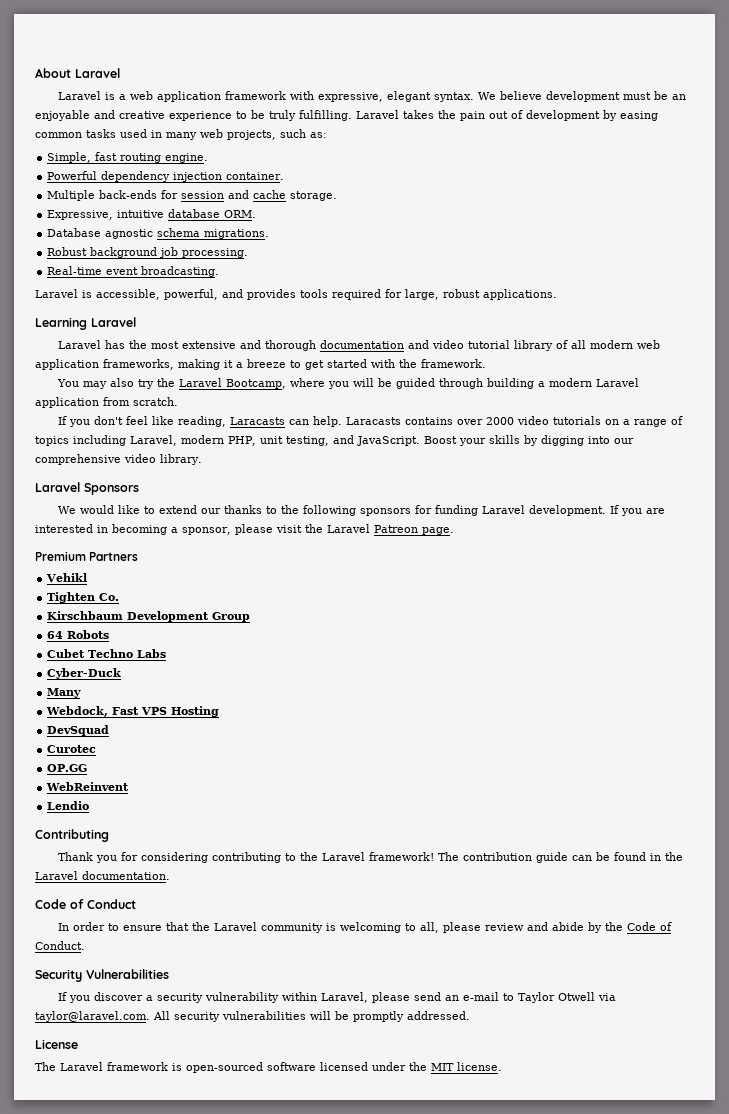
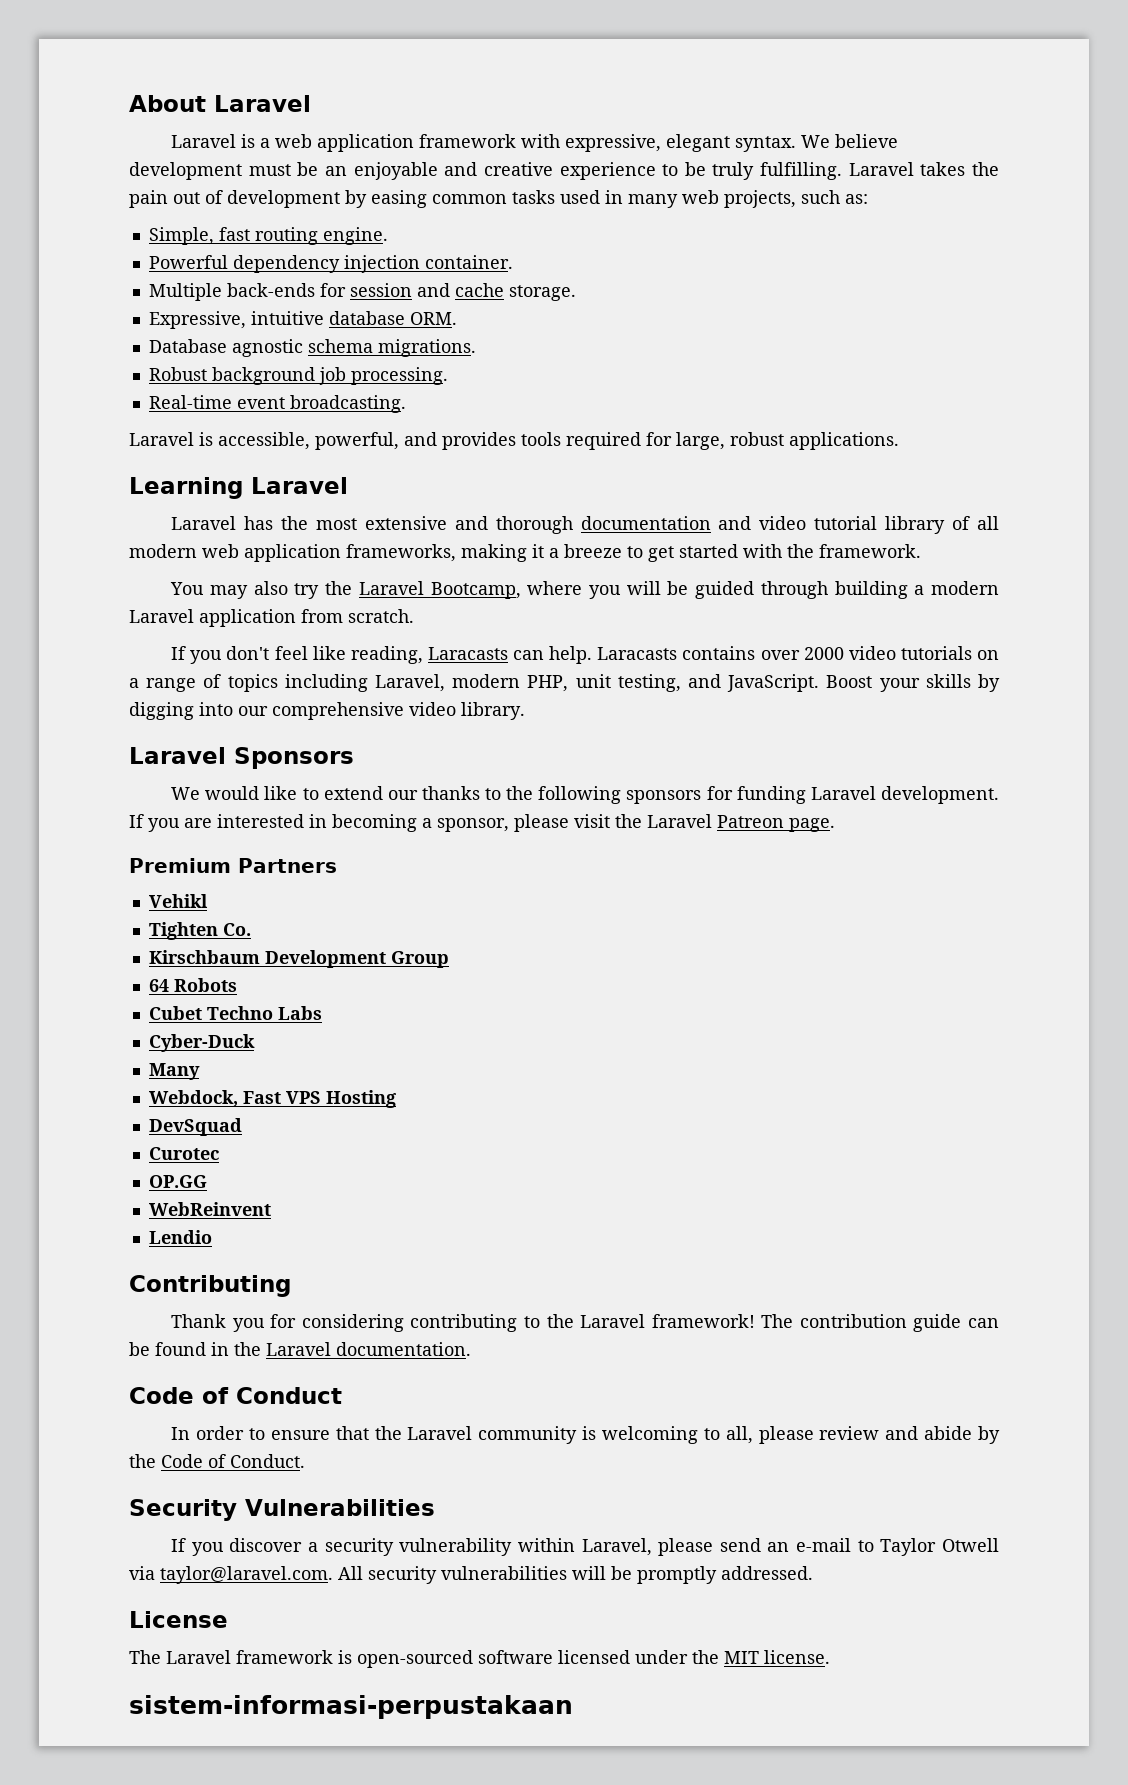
+ sistem-informasi-perpustakaan

